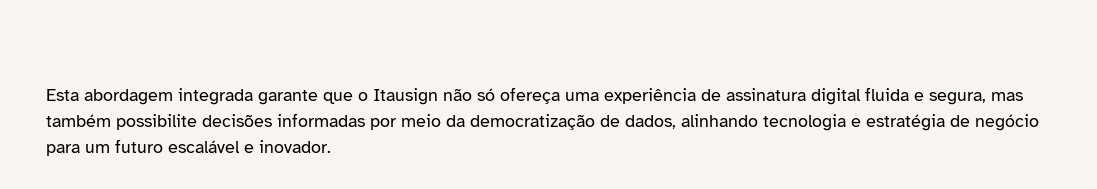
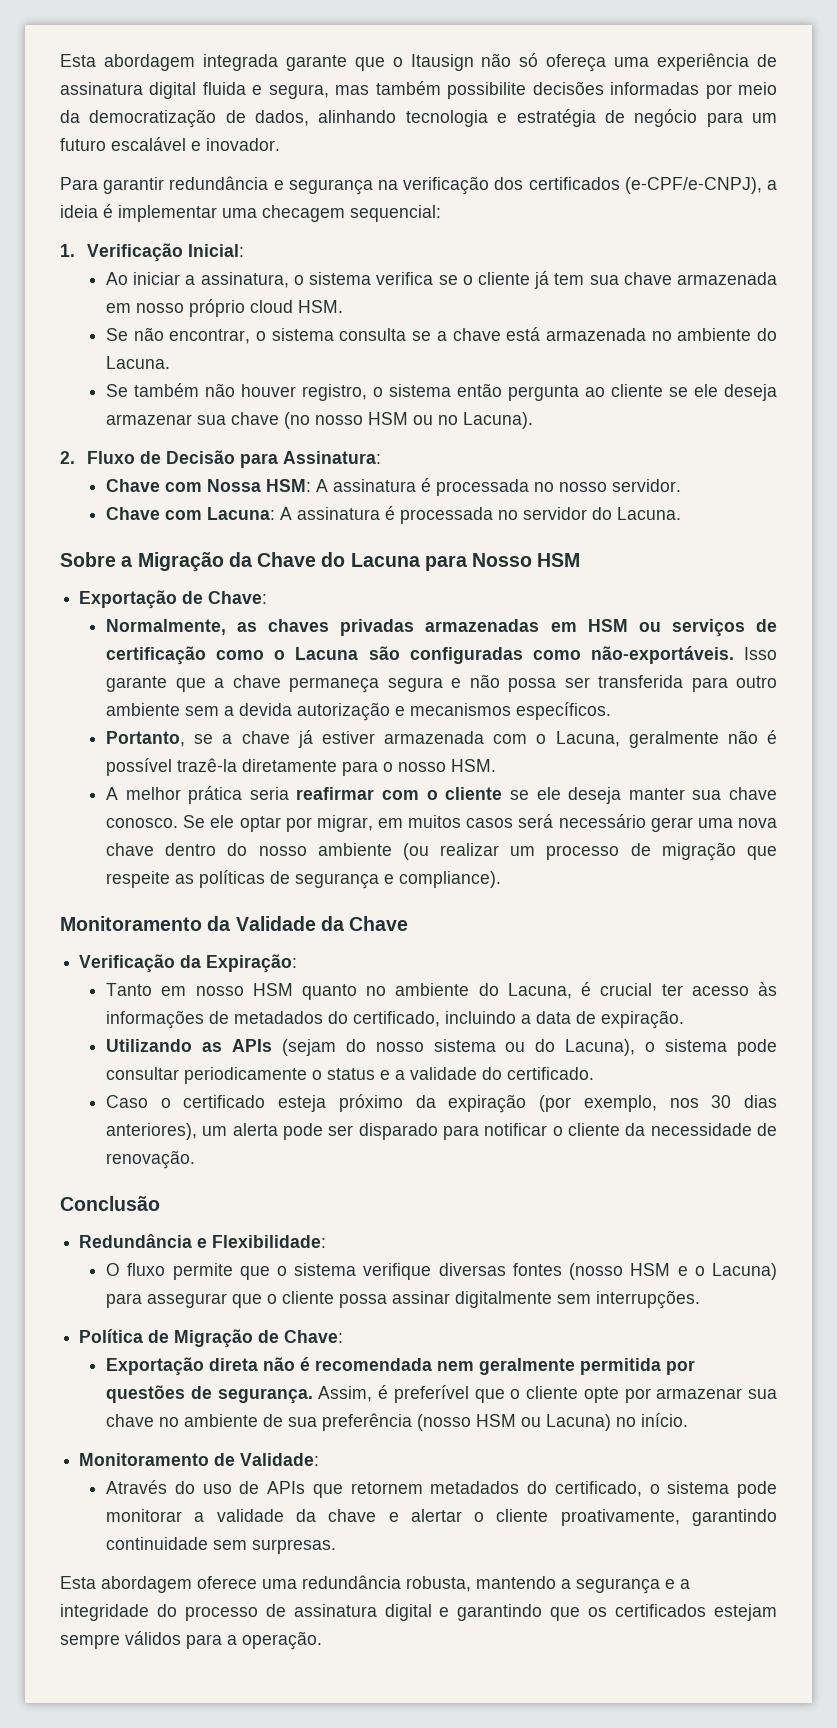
+ Para garantir redundância e segurança na verificação dos certificados (e-CPF/e-CNPJ), a ideia é implementar uma checagem sequencial:
+ 1. Verificação Inicial:
+ Ao iniciar a assinatura, o sistema verifica se o cliente já tem sua chave armazenada em nosso próprio cloud HSM.
+ Se não encontrar, o sistema consulta se a chave está armazenada no ambiente do Lacuna.
+ Se também não houver registro, o sistema então pergunta ao cliente se ele deseja armazenar sua chave (no nosso HSM ou no Lacuna).
+ 2. Fluxo de Decisão para Assinatura:
+ Chave com Nossa HSM: A assinatura é processada no nosso servidor.
+ Chave com Lacuna: A assinatura é processada no servidor do Lacuna.
+ Sobre a Migração da Chave do Lacuna para Nosso HSM
+ Exportação de Chave:
+ Normalmente, as chaves privadas armazenadas em HSM ou serviços de certificação como o Lacuna são configuradas como não-exportáveis. Isso garante que a chave permaneça segura e não possa ser transferida para outro ambiente sem a devida autorização e mecanismos específicos.
+ Portanto, se a chave já estiver armazenada com o Lacuna, geralmente não é possível trazê-la diretamente para o nosso HSM.
+ A melhor prática seria reafirmar com o cliente se ele deseja manter sua chave conosco. Se ele optar por migrar, em muitos casos será necessário gerar uma nova chave dentro do nosso ambiente (ou realizar um processo de migração que respeite as políticas de segurança e compliance).
+ Monitoramento da Validade da Chave
+ Verificação da Expiração:
+ Tanto em nosso HSM quanto no ambiente do Lacuna, é crucial ter acesso às informações de metadados do certificado, incluindo a data de expiração.
+ Utilizando as APIs (sejam do nosso sistema ou do Lacuna), o sistema pode consultar periodicamente o status e a validade do certificado.
+ Caso o certificado esteja próximo da expiração (por exemplo, nos 30 dias anteriores), um alerta pode ser disparado para notificar o cliente da necessidade de renovação.
+ Conclusão
+ Redundância e Flexibilidade:
+ O fluxo permite que o sistema verifique diversas fontes (nosso HSM e o Lacuna) para assegurar que o cliente possa assinar digitalmente sem interrupções.
+ Política de Migração de Chave:
+ Exportação direta não é recomendada nem geralmente permitida por questões de segurança. Assim, é preferível que o cliente opte por armazenar sua chave no ambiente de sua preferência (nosso HSM ou Lacuna) no início.
+ Monitoramento de Validade:
+ Através do uso de APIs que retornem metadados do certificado, o sistema pode monitorar a validade da chave e alertar o cliente proativamente, garantindo continuidade sem surpresas.
+ Esta abordagem oferece uma redundância robusta, mantendo a segurança e a integridade do processo de assinatura digital e garantindo que os certificados estejam sempre válidos para a operação.

